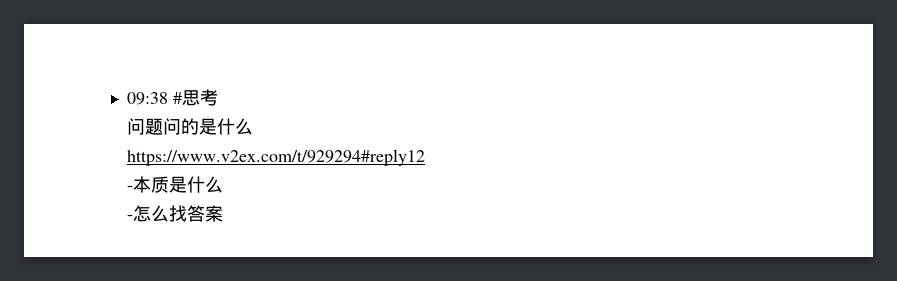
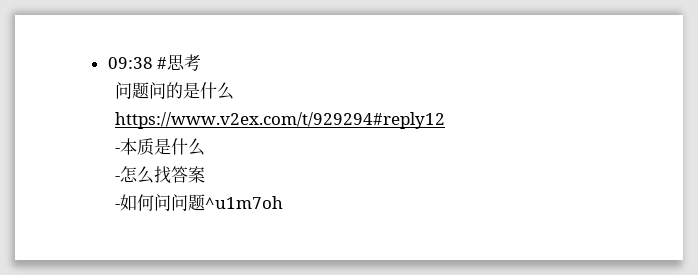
+ -如何问问题^u1m7oh

